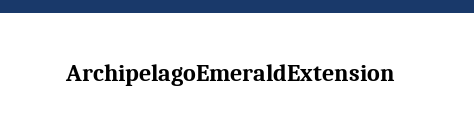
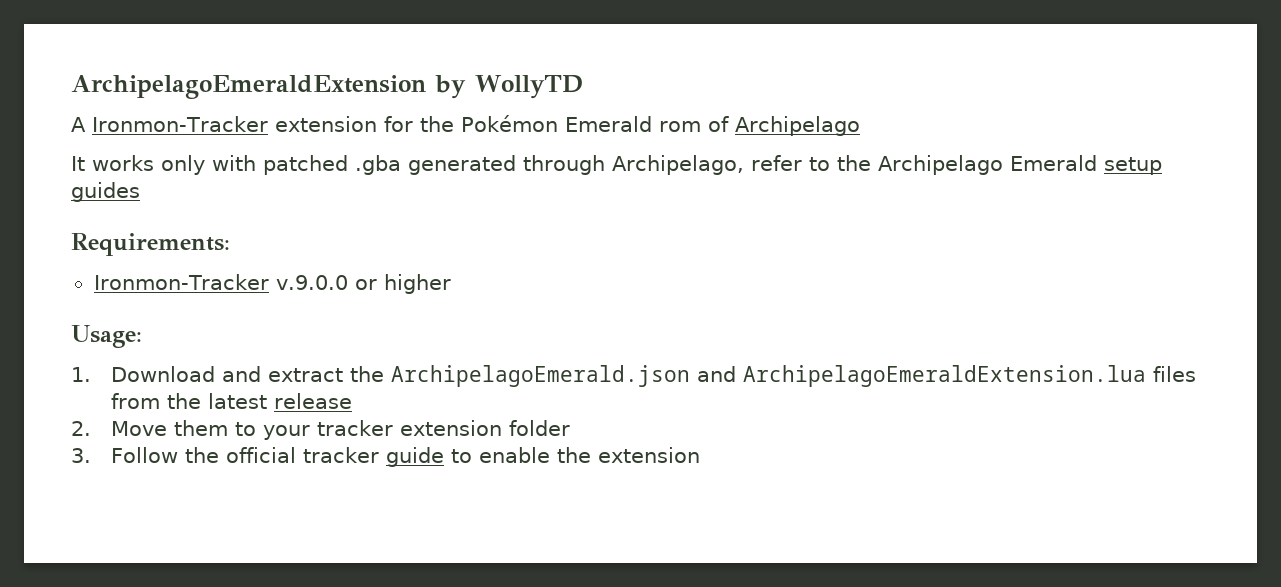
- ArchipelagoEmeraldExtension
+ ArchipelagoEmeraldExtension by WollyTD
+ A Ironmon-Tracker extension for the Pokémon Emerald rom of Archipelago
+ It works only with patched .gba generated through Archipelago, refer to the Archipelago Emerald setup guides
+ Requirements:
+ Ironmon-Tracker v.9.0.0 or higher
+ Usage:
+ 1. Download and extract the ArchipelagoEmerald.json and ArchipelagoEmeraldExtension.lua files from the latest release
+ 2. Move them to your tracker extension folder
+ 3. Follow the official tracker guide to enable the extension

